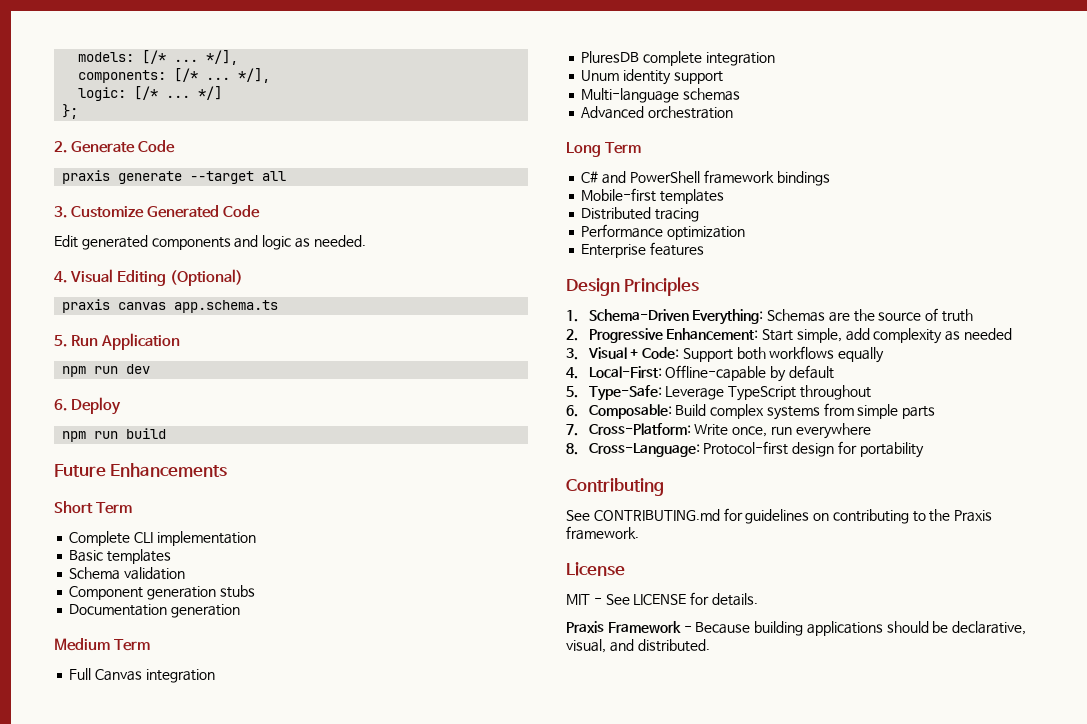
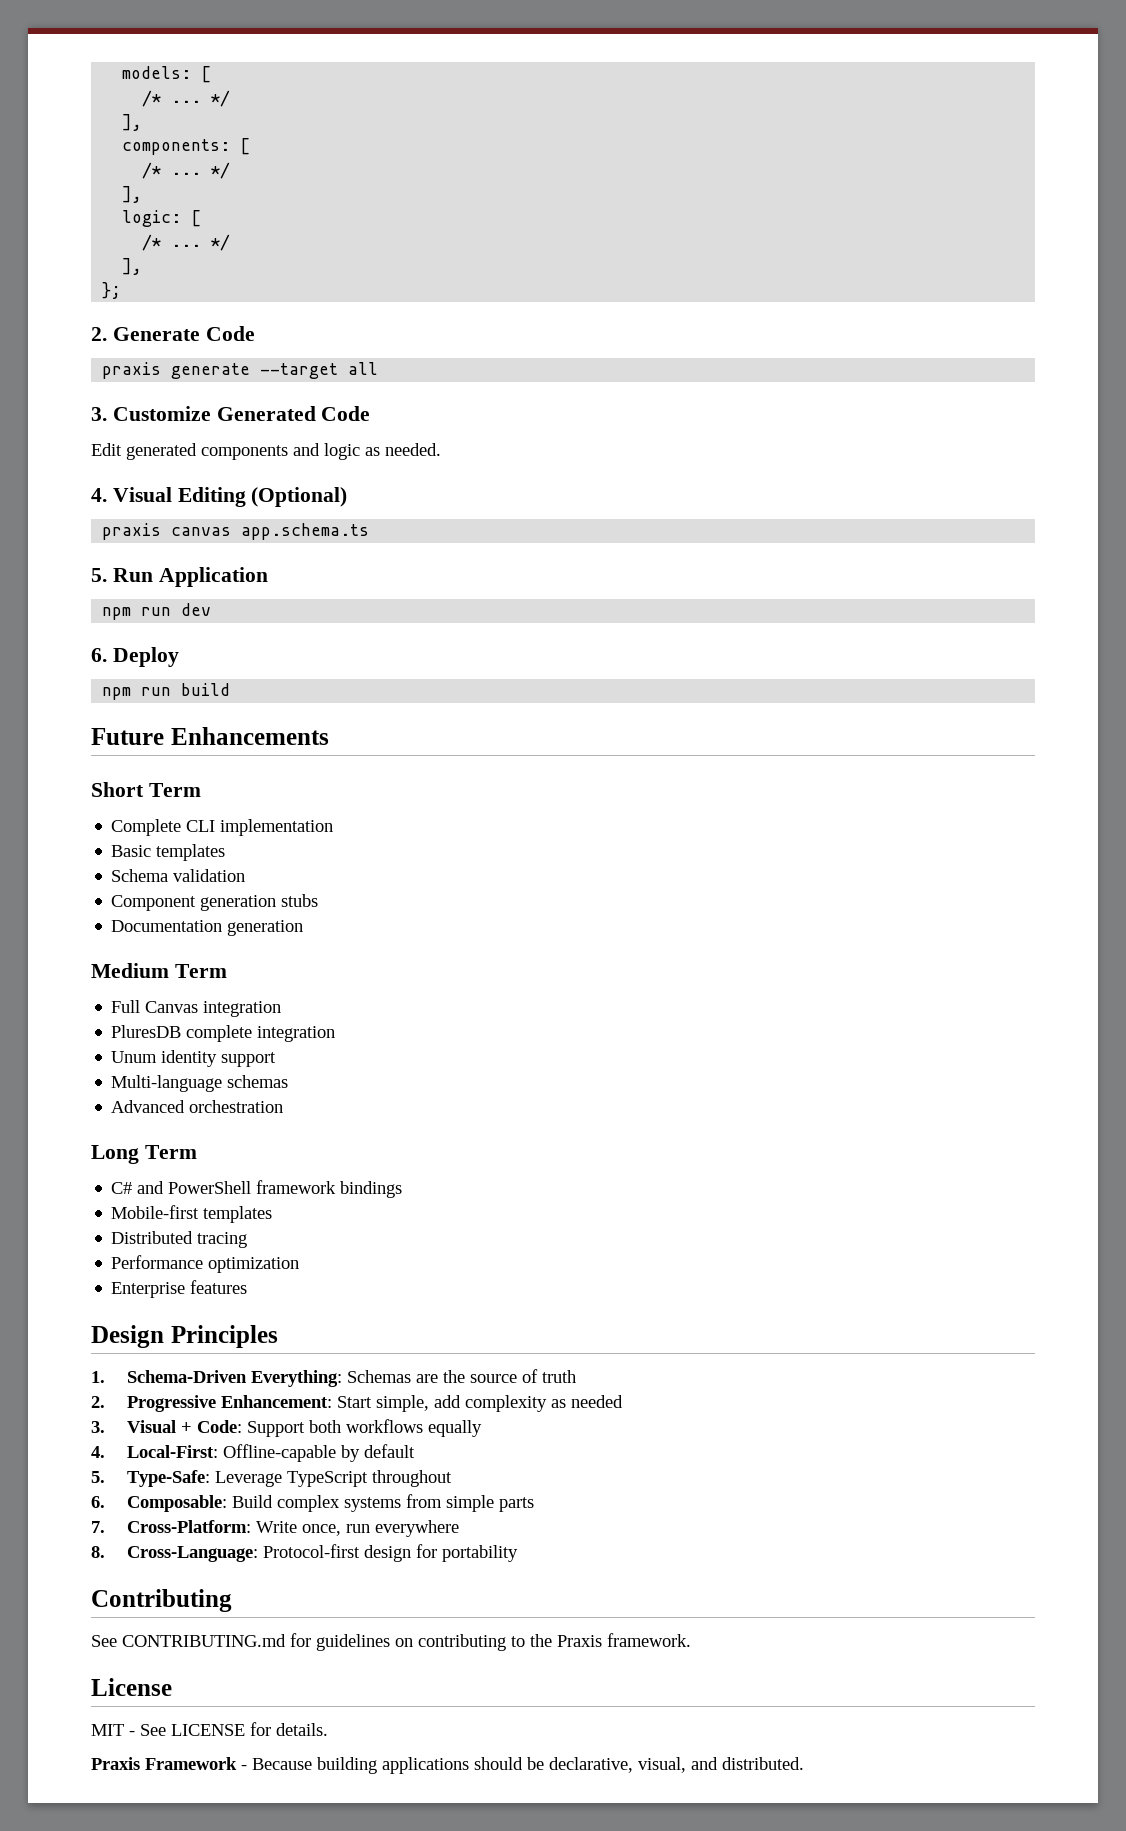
- models: [/* ... */],
- components: [/* ... */],
- logic: [/* ... */]
+ models: [
+ /* ... */
+ ],
+ components: [
+ /* ... */
+ ],
+ logic: [
+ /* ... */
+ ],

